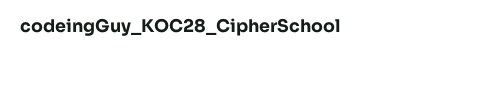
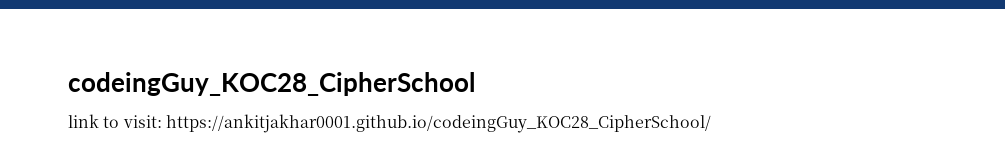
+ link to visit: https://ankitjakhar0001.github.io/codeingGuy_KOC28_CipherSchool/

